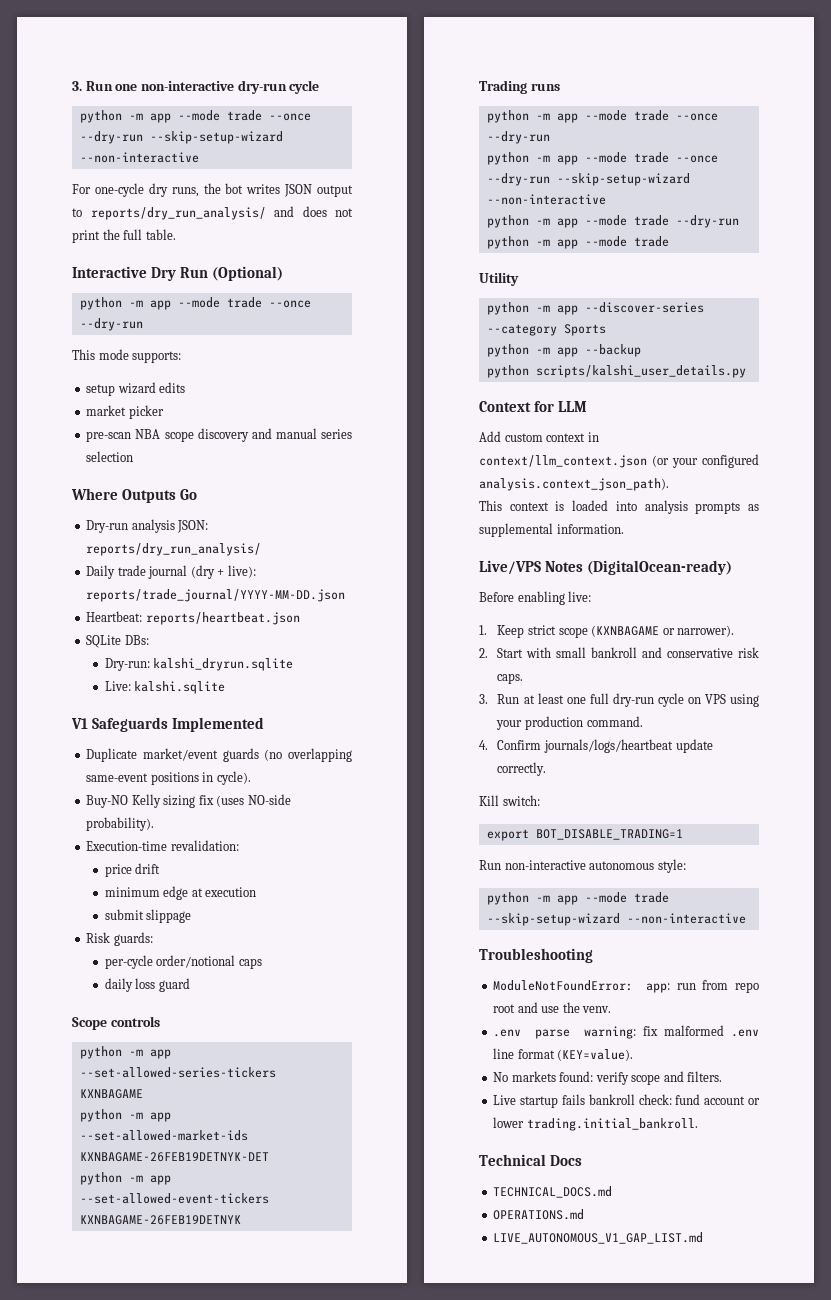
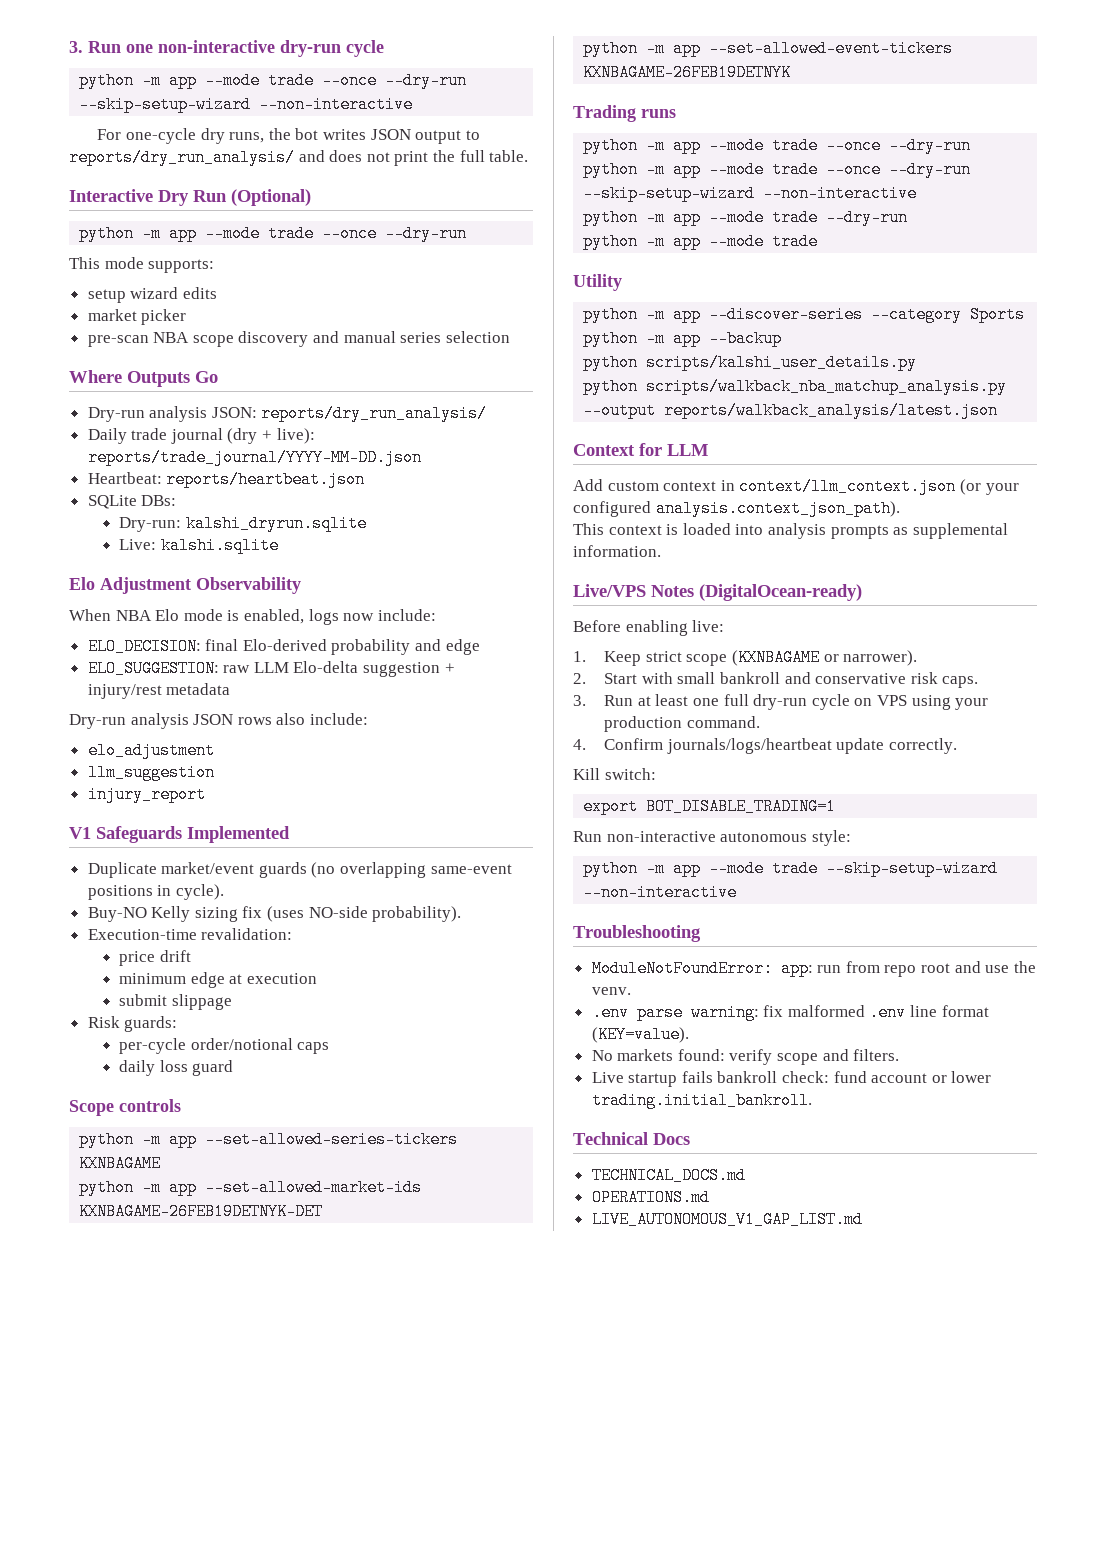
+ Elo Adjustment Observability
+ When NBA Elo mode is enabled, logs now include:
+ ELO_DECISION: final Elo-derived probability and edge
+ ELO_SUGGESTION: raw LLM Elo-delta suggestion + injury/rest metadata
+ Dry-run analysis JSON rows also include:
+ elo_adjustment
+ llm_suggestion
+ injury_report
+ python scripts/walkback_nba_matchup_analysis.py --output reports/walkback_analysis/latest.json

